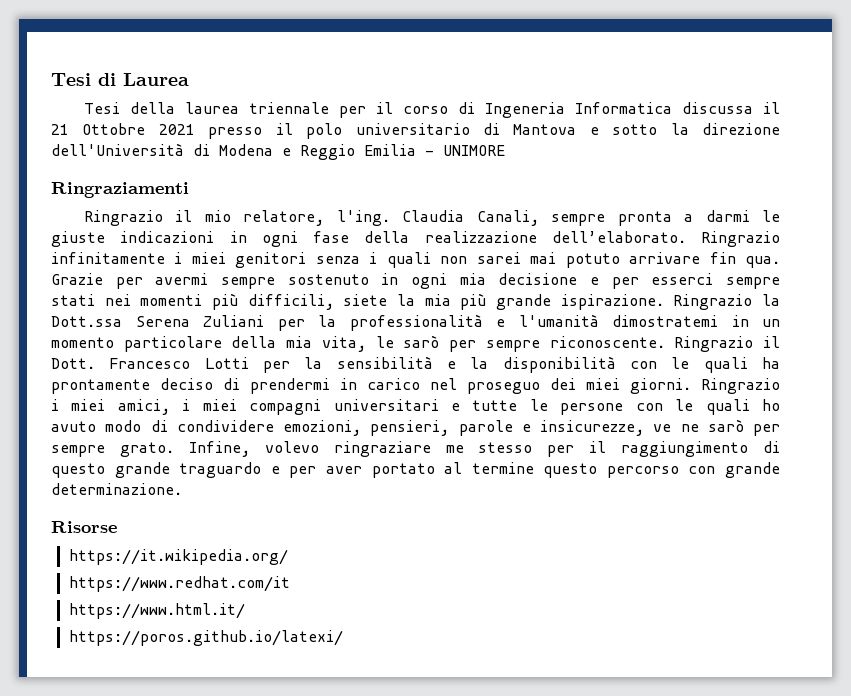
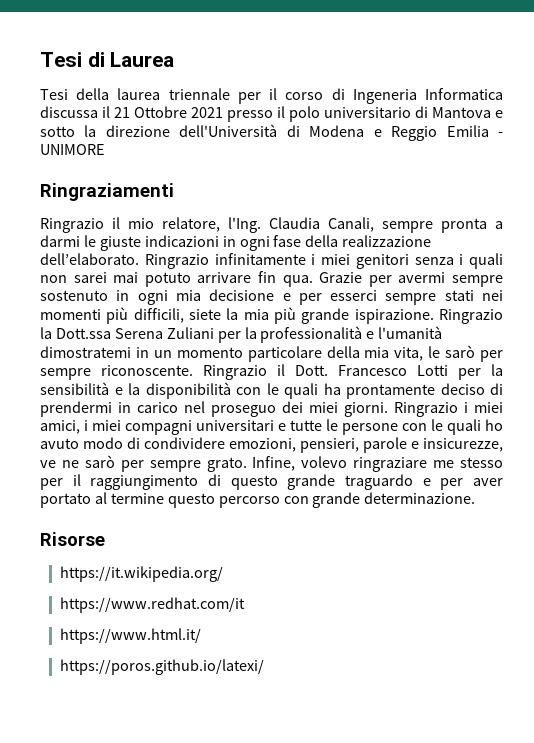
- Ringrazio il mio relatore, l'ing.
+ Ringrazio il mio relatore, l'Ing.

